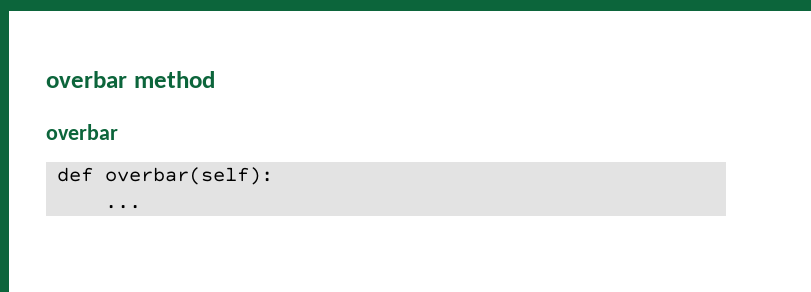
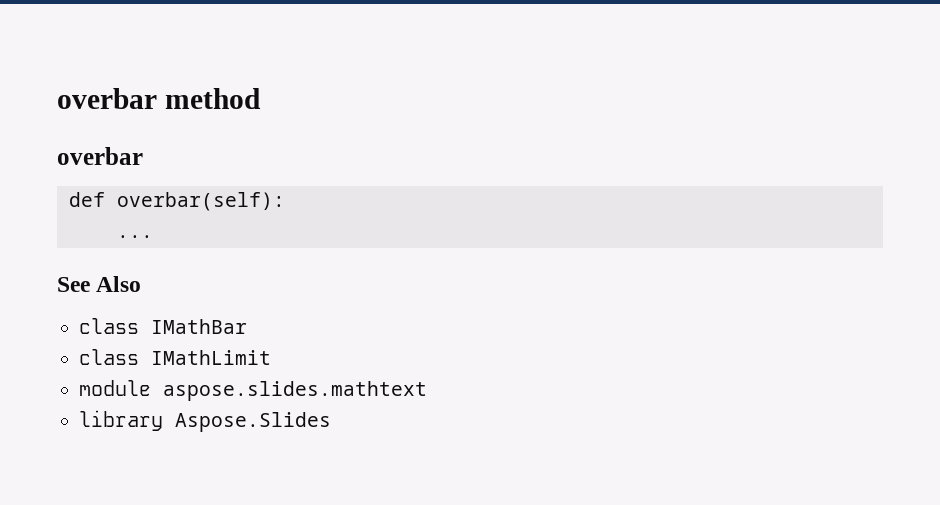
+ See Also
+ class IMathBar
+ class IMathLimit
+ module aspose.slides.mathtext
+ library Aspose.Slides

